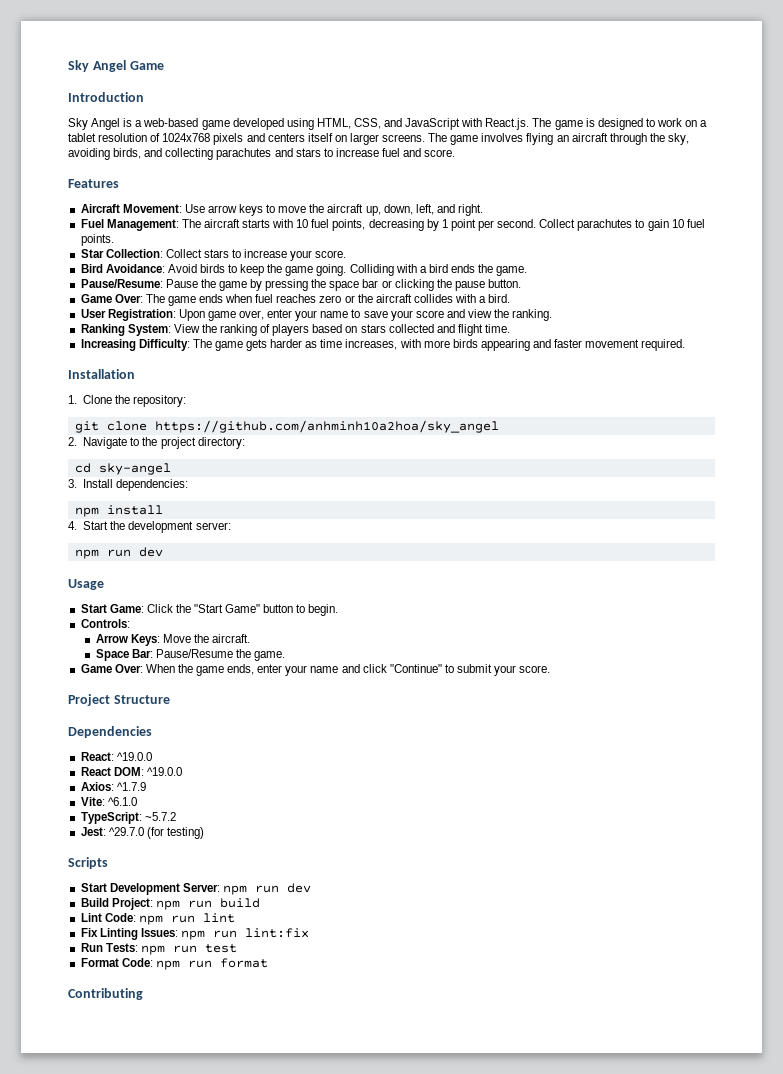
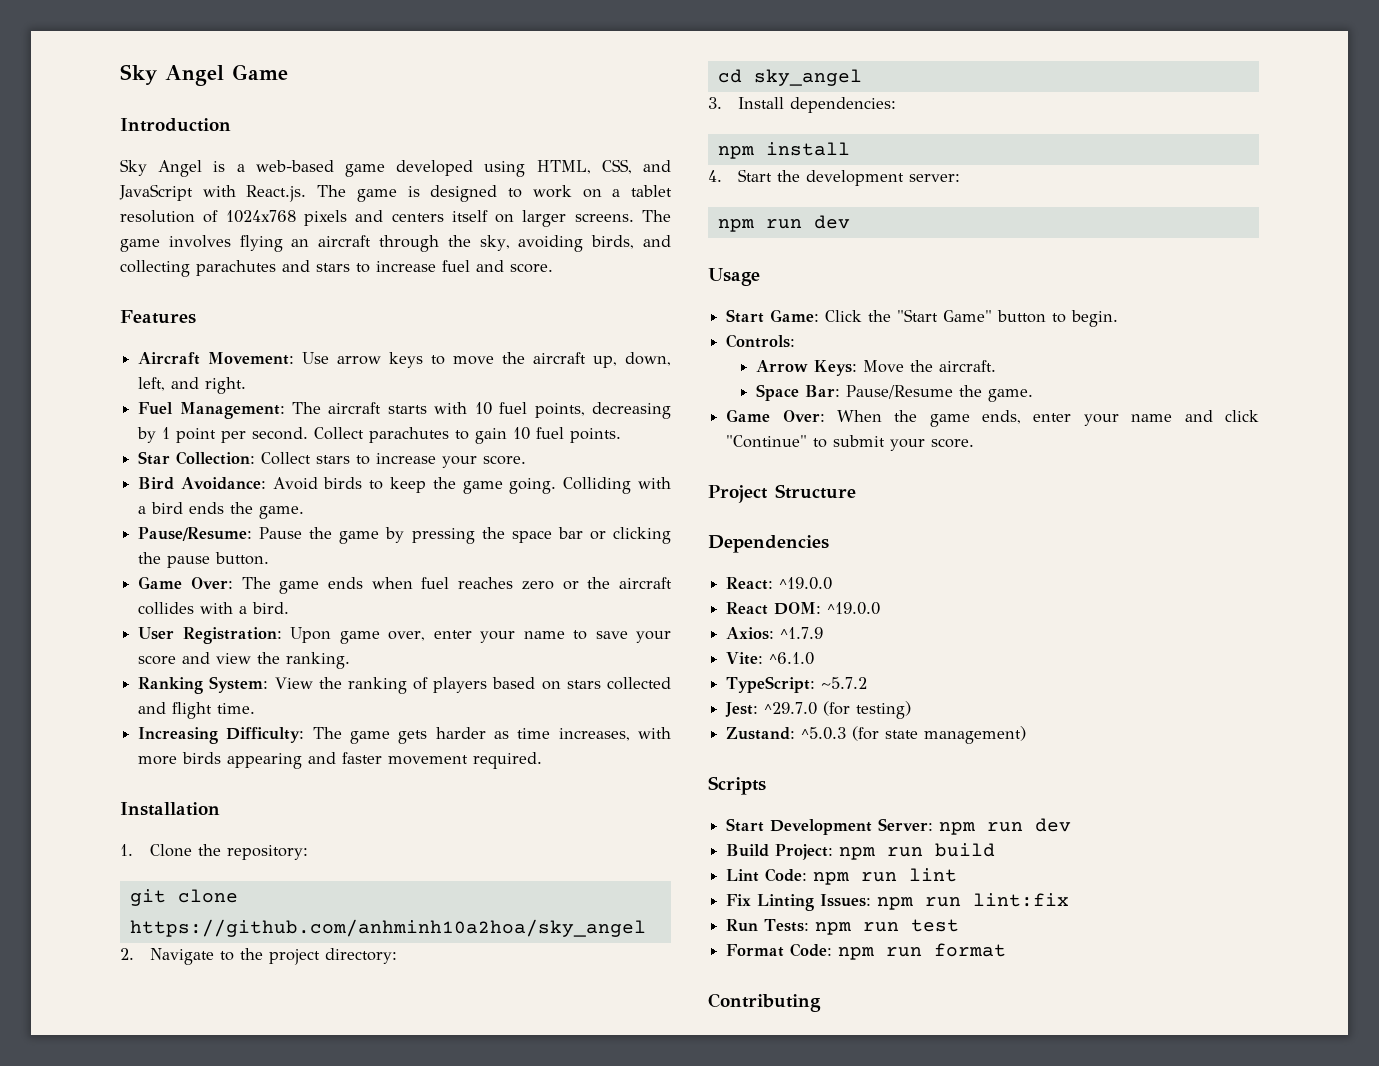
- cd sky-angel
+ cd sky_angel
+ Zustand: ^5.0.3 (for state management)

